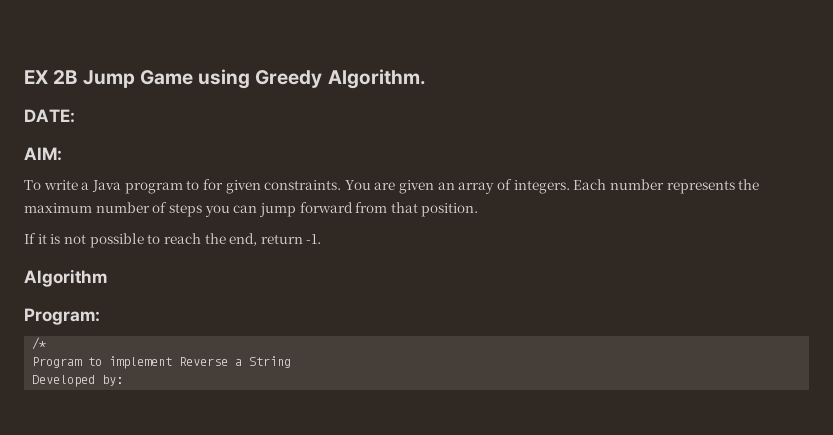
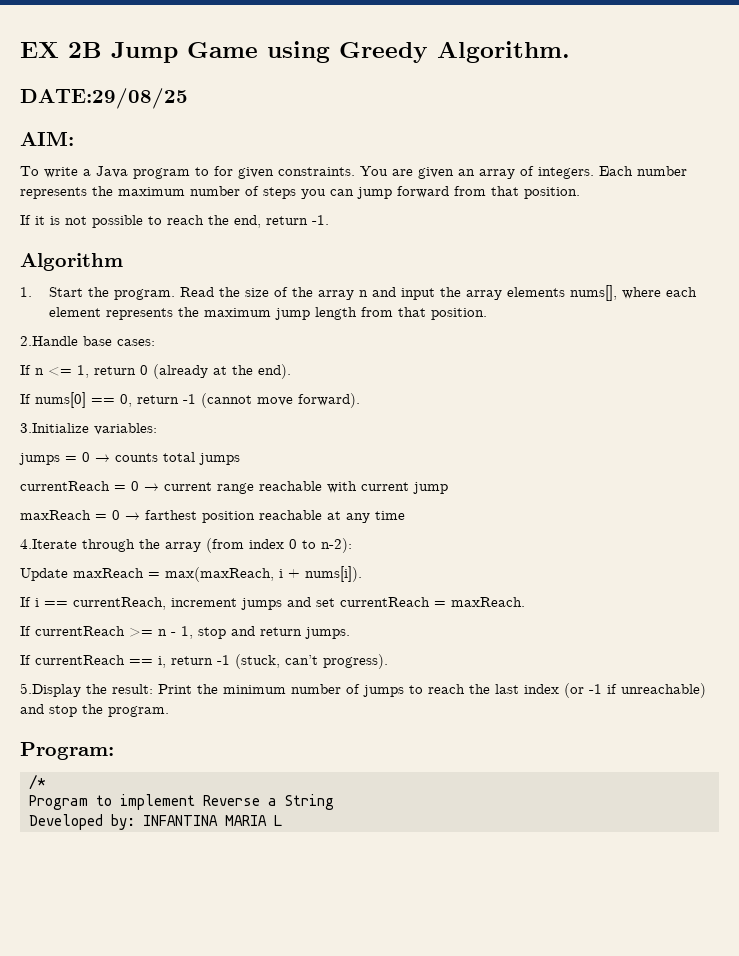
- DATE:
+ DATE:29/08/25
+ 1. Start the program. Read the size of the array n and input the array elements nums[], where each element represents the maximum jump length from that position.
+ 2.Handle base cases:
+ If n <= 1, return 0 (already at the end).
+ If nums[0] == 0, return -1 (cannot move forward).
+ 3.Initialize variables:
+ jumps = 0 → counts total jumps
+ currentReach = 0 → current range reachable with current jump
+ maxReach = 0 → farthest position reachable at any time
+ 4.Iterate through the array (from index 0 to n-2):
+ Update maxReach = max(maxReach, i + nums[i]).
+ If i == currentReach, increment jumps and set currentReach = maxReach.
+ If currentReach >= n - 1, stop and return jumps.
+ If currentReach == i, return -1 (stuck, can’t progress).
+ 5.Display the result: Print the minimum number of jumps to reach the last index (or -1 if unreachable) and stop the program.
- Developed by:
+ Developed by: INFANTINA MARIA L

